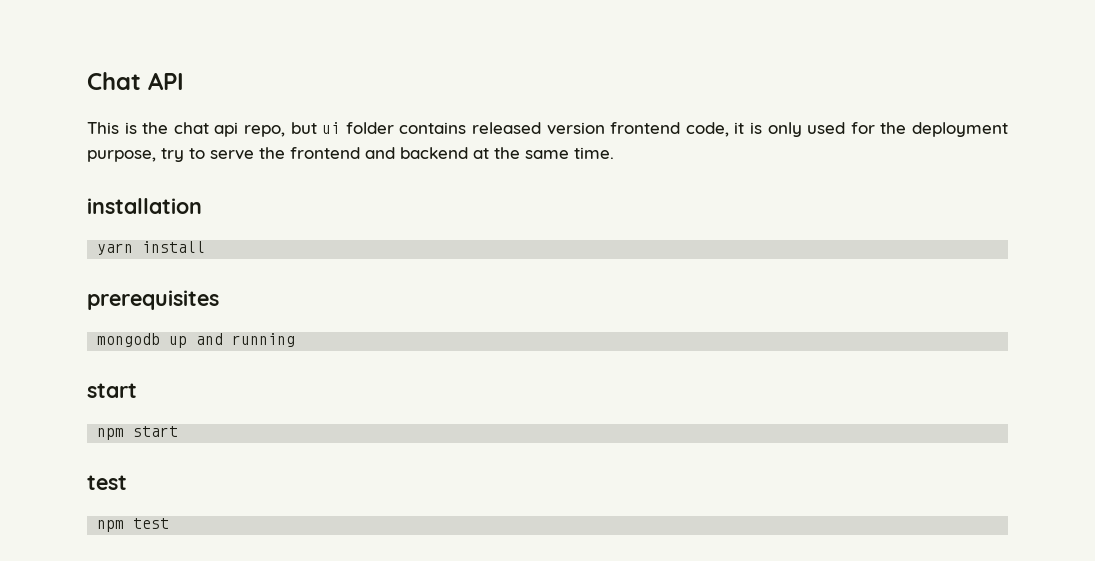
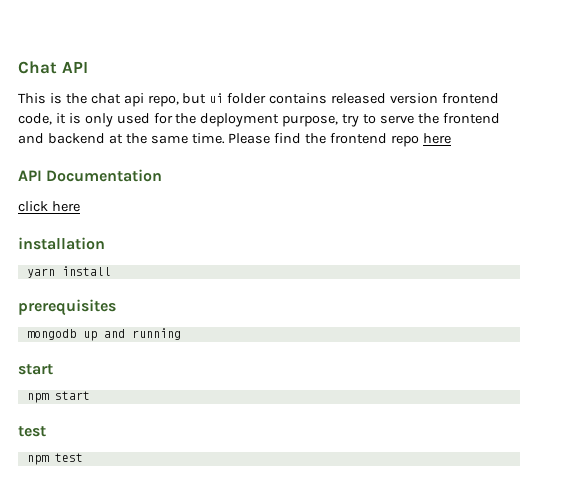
+ Please find the frontend repo here
+ API Documentation
+ click here

